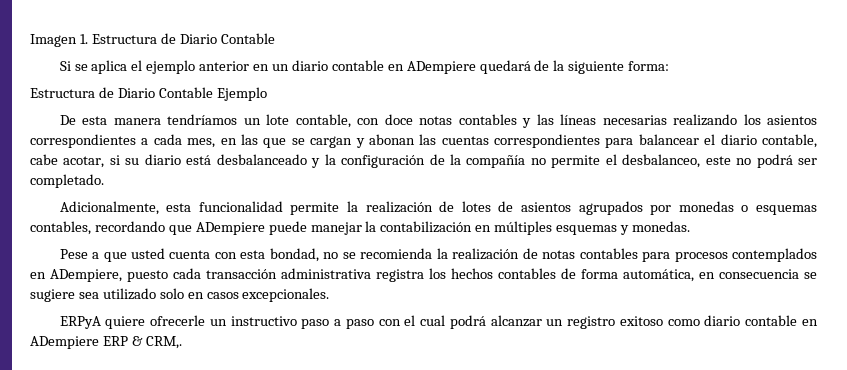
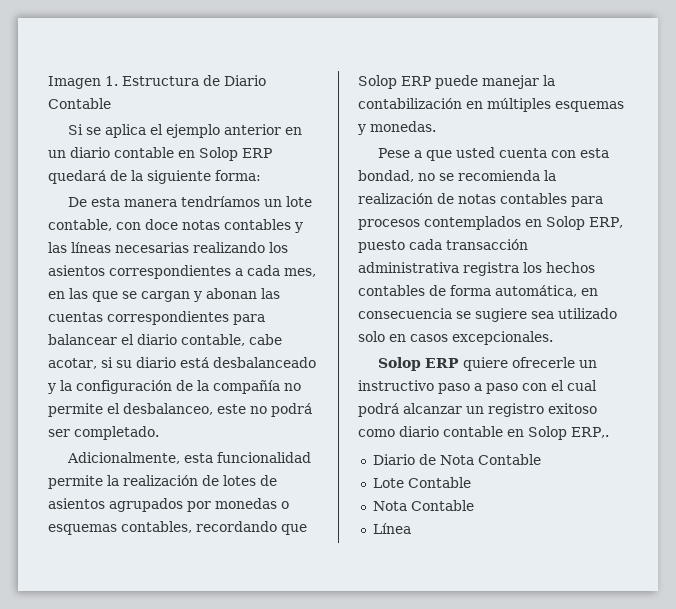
- Si se aplica el ejemplo anterior en un diario contable en ADempiere quedará de la siguiente forma:
+ Si se aplica el ejemplo anterior en un diario contable en Solop ERP quedará de la siguiente forma:
- Estructura de Diario Contable Ejemplo
- Adicionalmente, esta funcionalidad permite la realización de lotes de asientos agrupados por monedas o esquemas contables, recordando que ADempiere puede manejar la contabilización en múltiples esquemas y monedas.
+ Adicionalmente, esta funcionalidad permite la realización de lotes de asientos agrupados por monedas o esquemas contables, recordando que Solop ERP puede manejar la contabilización en múltiples esquemas y monedas.
- Pese a que usted cuenta con esta bondad, no se recomienda la realización de notas contables para procesos contemplados en ADempiere, puesto cada transacción administrativa registra los hechos contables de forma automática, en consecuencia se sugiere sea utilizado solo en casos excepcionales.
+ Pese a que usted cuenta con esta bondad, no se recomienda la realización de notas contables para procesos contemplados en Solop ERP, puesto cada transacción administrativa registra los hechos contables de forma automática, en consecuencia se sugiere sea utilizado solo en casos excepcionales.
- ERPyA quiere ofrecerle un instructivo paso a paso con el cual podrá alcanzar un registro exitoso como diario contable en ADempiere ERP & CRM,.
+ Solop ERP quiere ofrecerle un instructivo paso a paso con el cual podrá alcanzar un registro exitoso como diario contable en Solop ERP,.
+ Diario de Nota Contable
+ Lote Contable
+ Nota Contable
+ Línea

